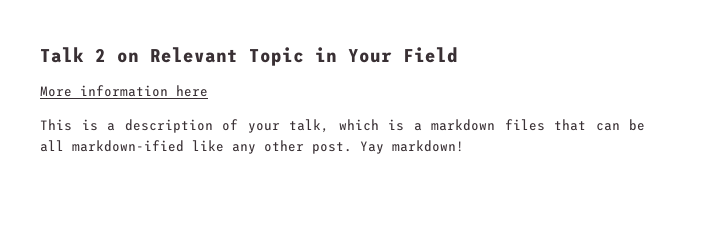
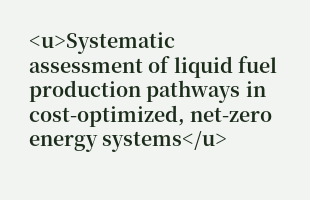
- Talk 2 on Relevant Topic in Your Field
- More information here
- This is a description of your talk, which is a markdown files that can be all markdown-ified like any other post. Yay markdown!
+ <u>Systematic assessment of liquid fuel production pathways in cost-optimized, net-zero energy systems</u>

